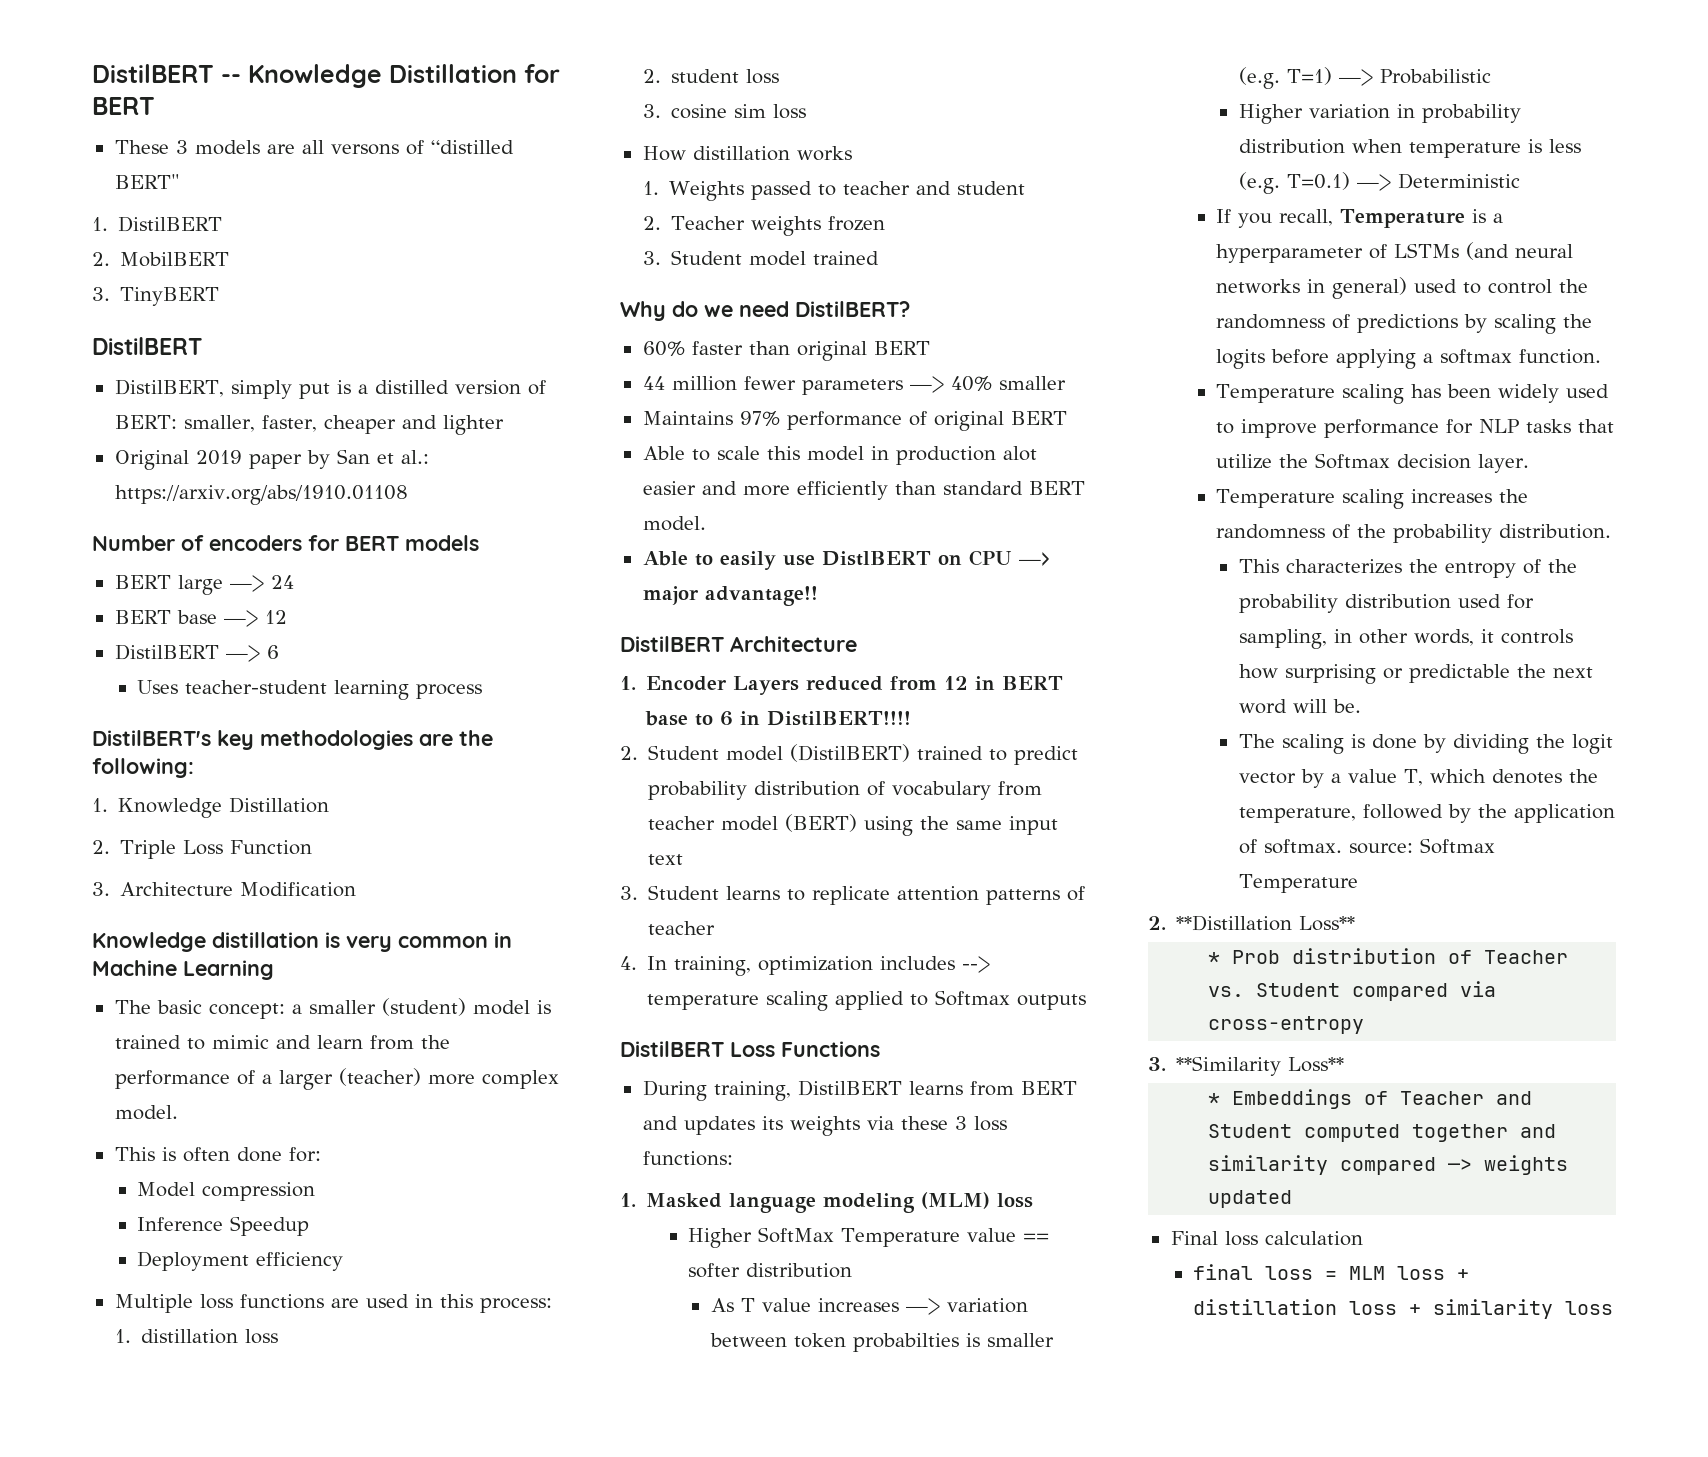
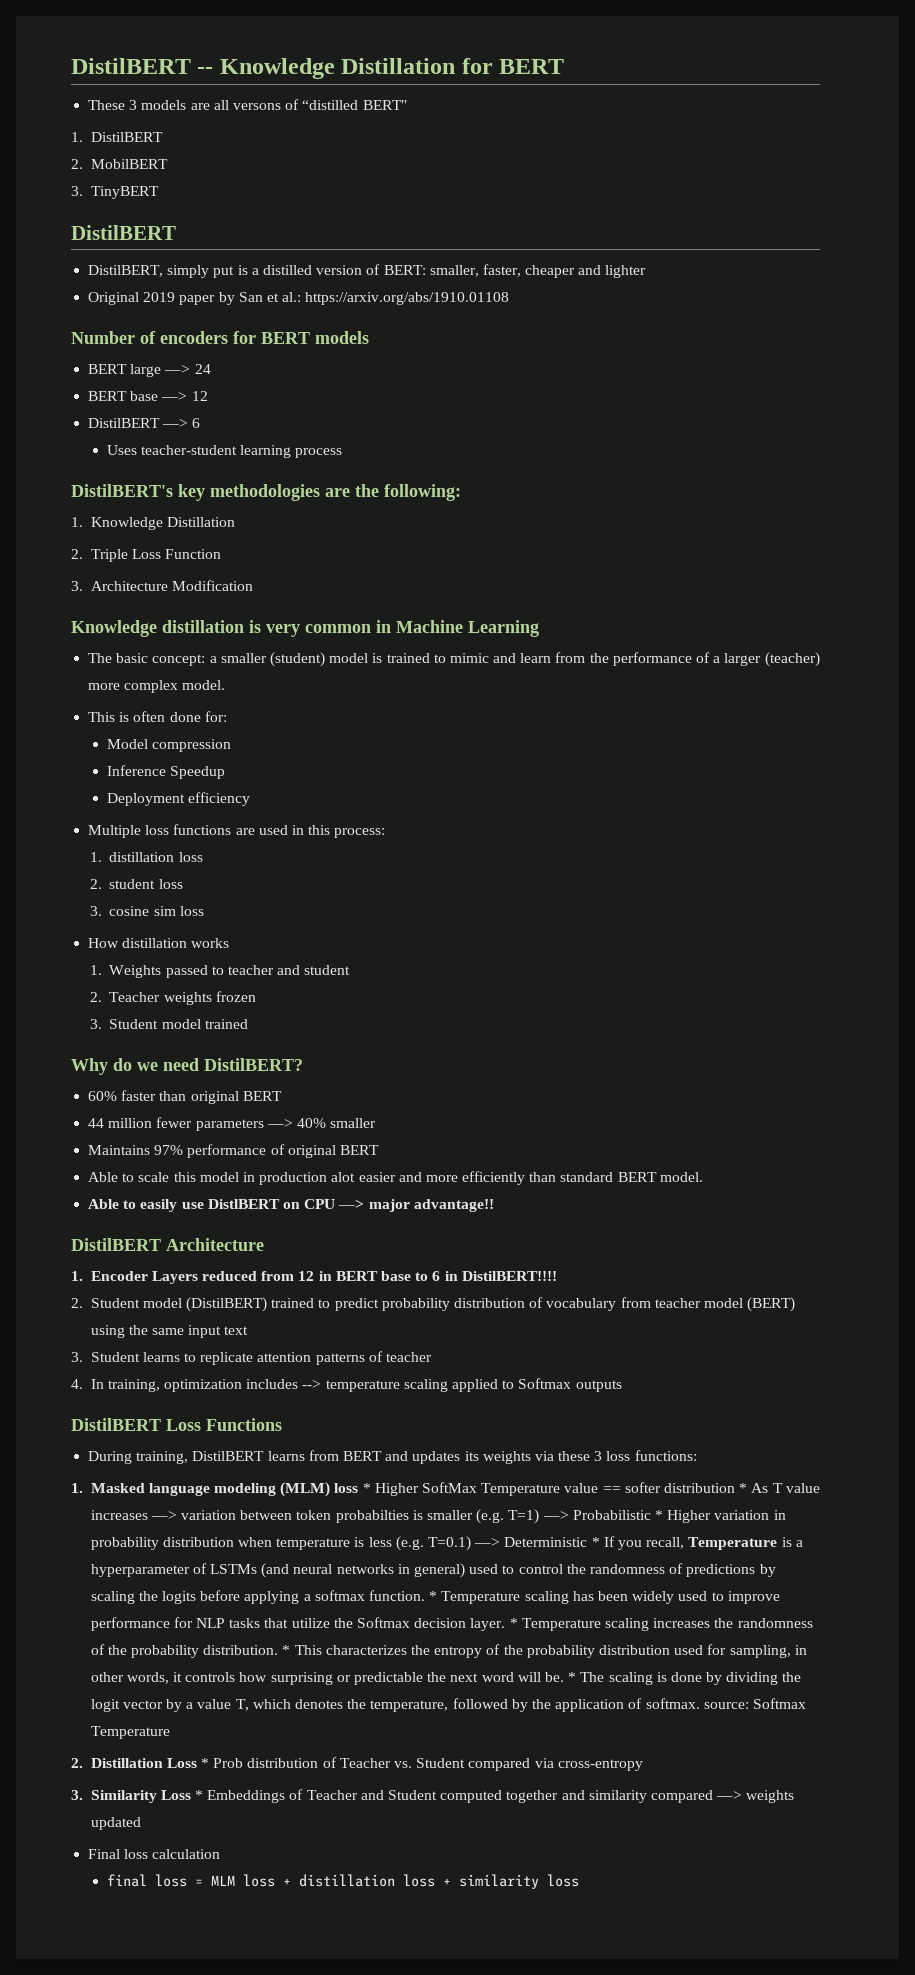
- 1. Masked language modeling (MLM) loss
- Higher SoftMax Temperature value == softer distribution
- As T value increases —> variation between token probabilties is smaller (e.g. T=1) —> Probabilistic
- Higher variation in probability distribution when temperature is less (e.g. T=0.1) —> Deterministic
- If you recall, Temperature is a hyperparameter of LSTMs (and neural networks in general) used to control the randomness of predictions by scaling the logits before applying a softmax function.
- Temperature scaling has been widely used to improve performance for NLP tasks that utilize the Softmax decision layer.
- Temperature scaling increases the randomness of the probability distribution.
- This characterizes the entropy of the probability distribution used for sampling, in other words, it controls how surprising or predictable the next word will be.
- The scaling is done by dividing the logit vector by a value T, which denotes the temperature, followed by the application of softmax. source:
+ 1. Masked language modeling (MLM) loss * Higher SoftMax Temperature value == softer distribution * As T value increases —> variation between token probabilties is smaller (e.g. T=1) —> Probabilistic * Higher variation in probability distribution when temperature is less (e.g. T=0.1) —> Deterministic * If you recall, Temperature is a hyperparameter of LSTMs (and neural networks in general) used to control the randomness of predictions by scaling the logits before applying a softmax function. * Temperature scaling has been widely used to improve performance for NLP tasks that utilize the Softmax decision layer. * Temperature scaling increases the randomness of the probability distribution. * This characterizes the entropy of the probability distribution used for sampling, in other words, it controls how surprising or predictable the next word will be. * The scaling is done by dividing the logit vector by a value T, which denotes the temperature, followed by the application of softmax. source:
- 2. **Distillation Loss**
- * Prob distribution of Teacher vs. Student compared via cross-entropy
+ 2. Distillation Loss * Prob distribution of Teacher vs. Student compared via cross-entropy
- 3. **Similarity Loss**
- * Embeddings of Teacher and Student computed together and similarity compared —> weights updated
+ 3. Similarity Loss * Embeddings of Teacher and Student computed together and similarity compared —> weights updated

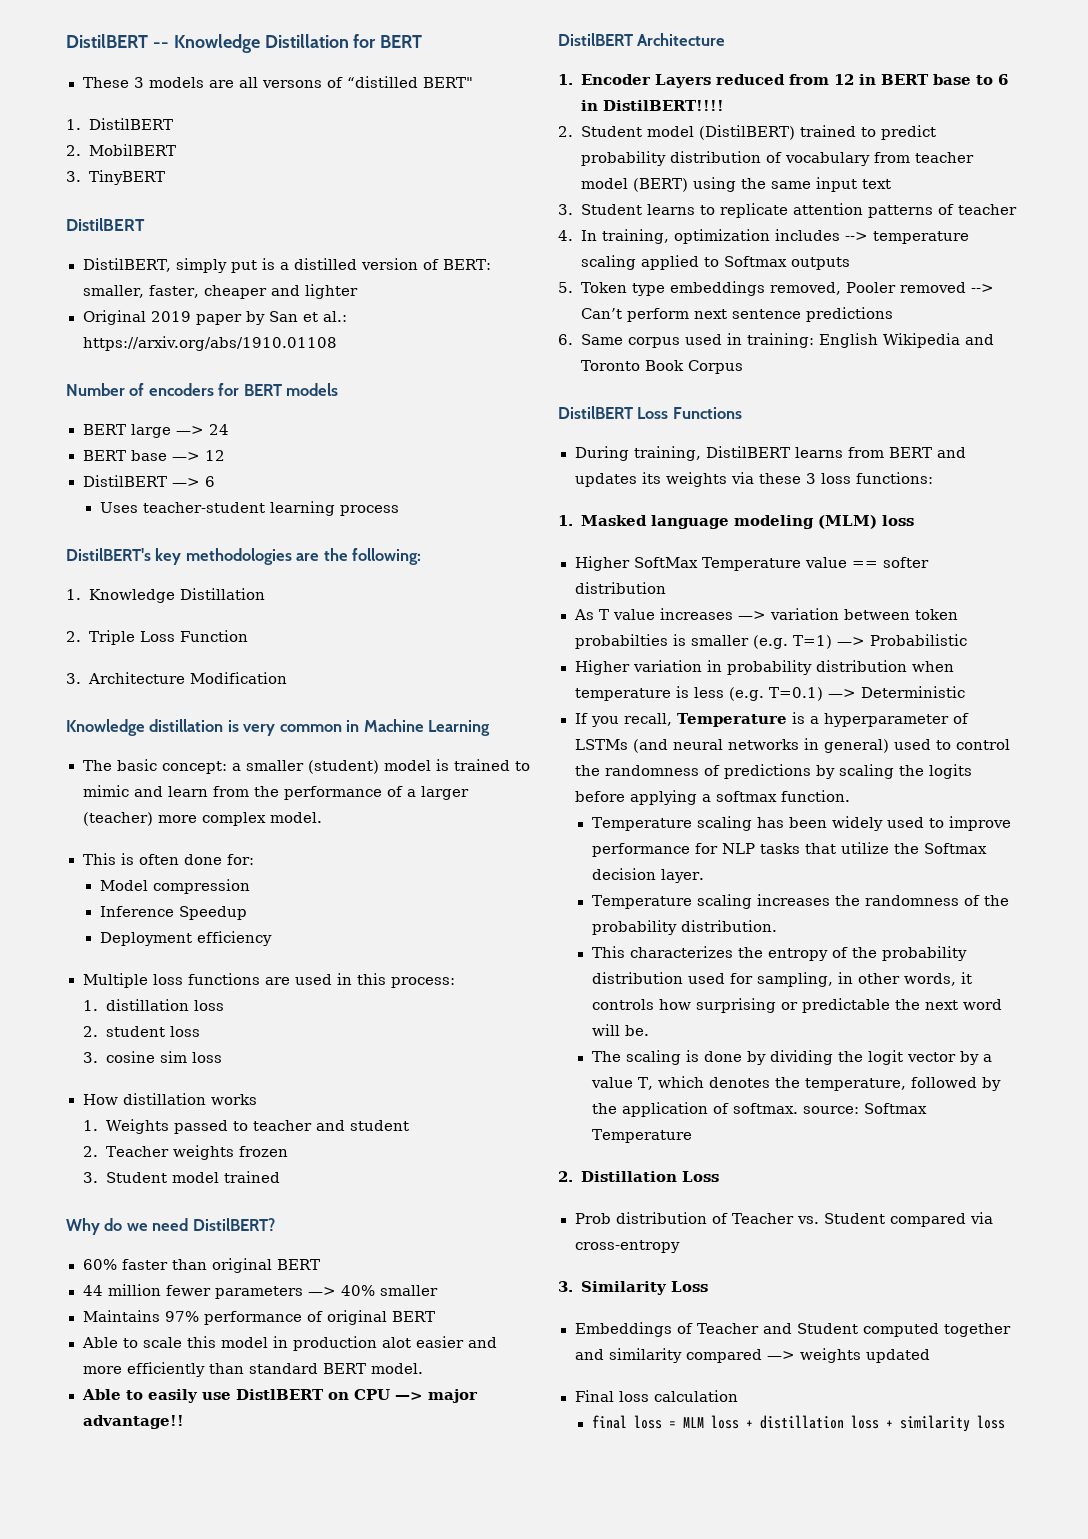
+ 5. Token type embeddings removed, Pooler removed --> Can’t perform next sentence predictions
+ 6. Same corpus used in training: English Wikipedia and Toronto Book Corpus
- 1. Masked language modeling (MLM) loss * Higher SoftMax Temperature value == softer distribution * As T value increases —> variation between token probabilties is smaller (e.g. T=1) —> Probabilistic * Higher variation in probability distribution when temperature is less (e.g. T=0.1) —> Deterministic * If you recall, Temperature is a hyperparameter of LSTMs (and neural networks in general) used to control the randomness of predictions by scaling the logits before applying a softmax function. * Temperature scaling has been widely used to improve performance for NLP tasks that utilize the Softmax decision layer. * Temperature scaling increases the randomness of the probability distribution. * This characterizes the entropy of the probability distribution used for sampling, in other words, it controls how surprising or predictable the next word will be. * The scaling is done by dividing the logit vector by a value T, which denotes the temperature, followed by the application of softmax. source:
+ 1. Masked language modeling (MLM) loss
+ Higher SoftMax Temperature value == softer distribution
+ As T value increases —> variation between token probabilties is smaller (e.g. T=1) —> Probabilistic
+ Higher variation in probability distribution when temperature is less (e.g. T=0.1) —> Deterministic
+ If you recall, Temperature is a hyperparameter of LSTMs (and neural networks in general) used to control the randomness of predictions by scaling the logits before applying a softmax function.
+ Temperature scaling has been widely used to improve performance for NLP tasks that utilize the Softmax decision layer.
+ Temperature scaling increases the randomness of the probability distribution.
+ This characterizes the entropy of the probability distribution used for sampling, in other words, it controls how surprising or predictable the next word will be.
+ The scaling is done by dividing the logit vector by a value T, which denotes the temperature, followed by the application of softmax. source:
- 2. Distillation Loss * Prob distribution of Teacher vs. Student compared via cross-entropy
+ 2. Distillation Loss
+ Prob distribution of Teacher vs. Student compared via cross-entropy
- 3. Similarity Loss * Embeddings of Teacher and Student computed together and similarity compared —> weights updated
+ 3. Similarity Loss
+ Embeddings of Teacher and Student computed together and similarity compared —> weights updated

